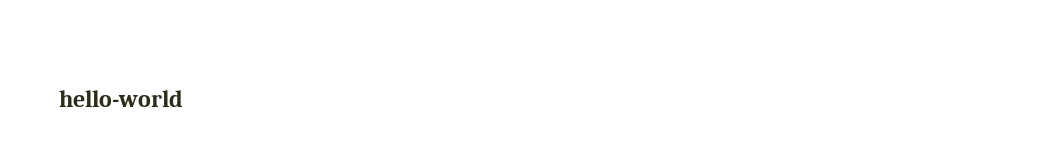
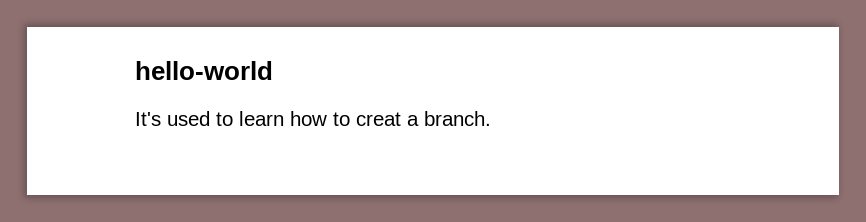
+ It's used to learn how to creat a branch.

